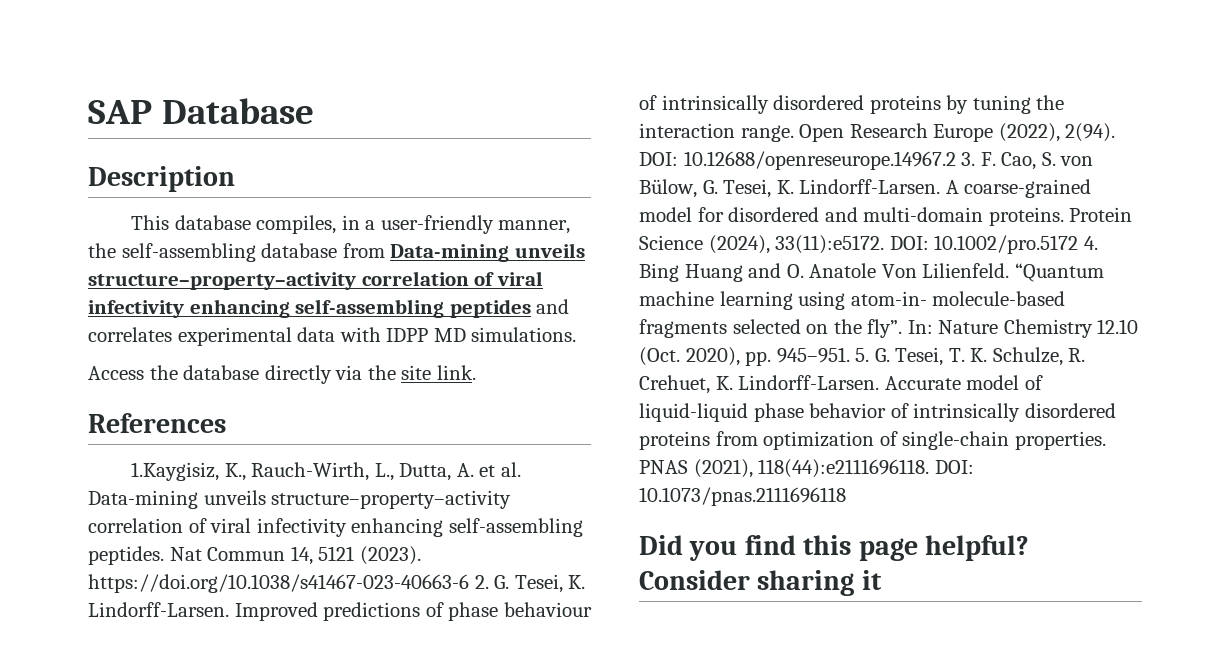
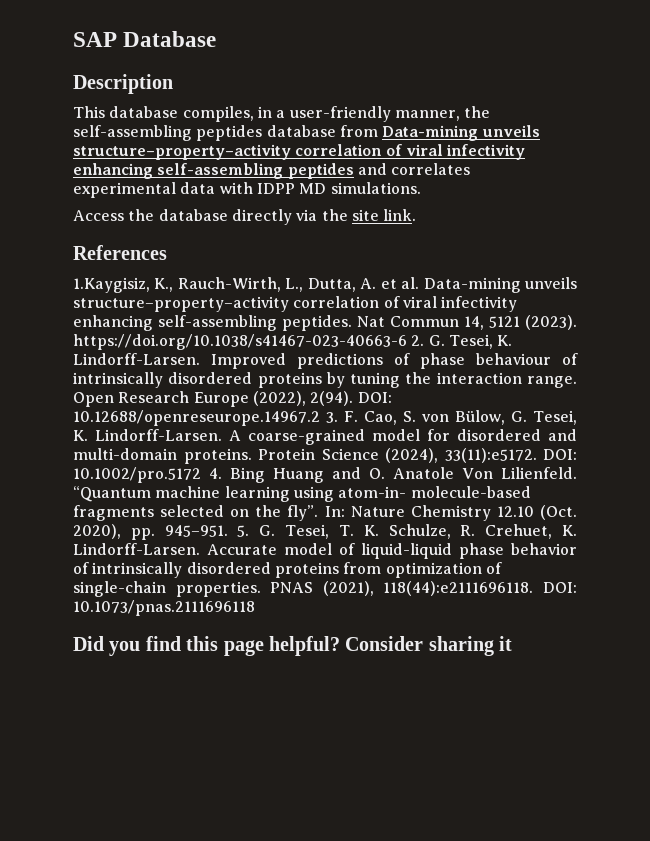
- This database compiles, in a user-friendly manner, the self-assembling database from Data-mining unveils structure–property–activity correlation of viral infectivity enhancing self-assembling peptides and correlates experimental data with IDPP MD simulations.
+ This database compiles, in a user-friendly manner, the self-assembling peptides database from Data-mining unveils structure–property–activity correlation of viral infectivity enhancing self-assembling peptides and correlates experimental data with IDPP MD simulations.

